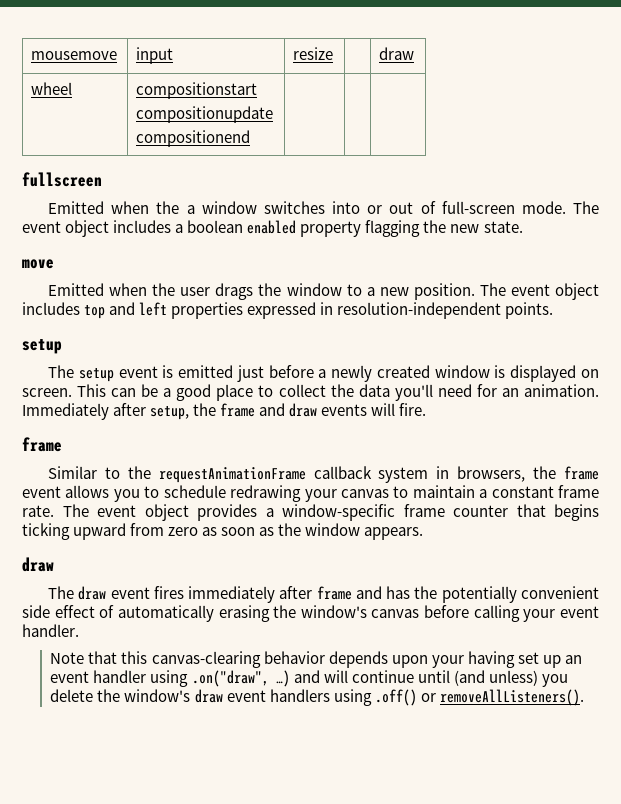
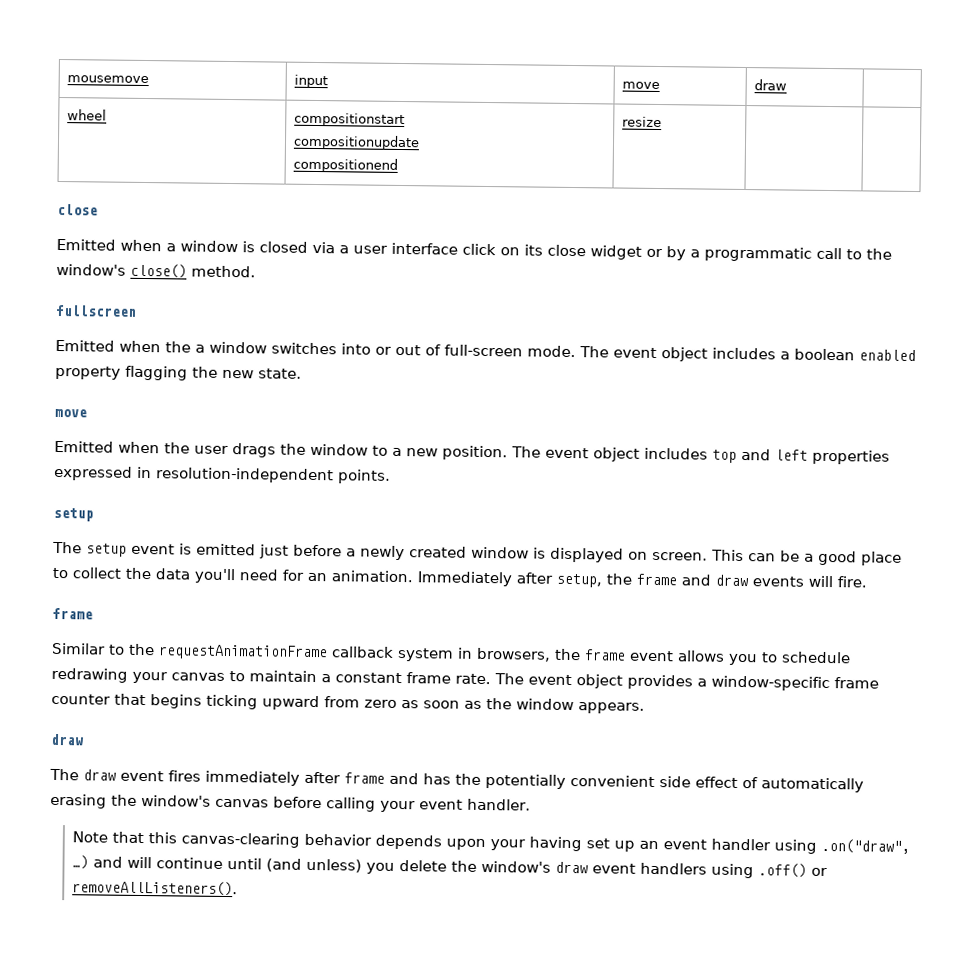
- mousemove | input | resize | | draw
+ mousemove | input | move | draw |
  wheel | compositionstart
  compositionupdate
- compositionend | | |
+ compositionend | resize | |
+ close
+ Emitted when a window is closed via a user interface click on its close widget or by a programmatic call to the window's close() method.

